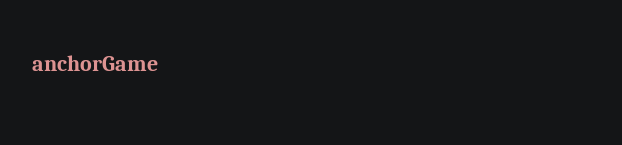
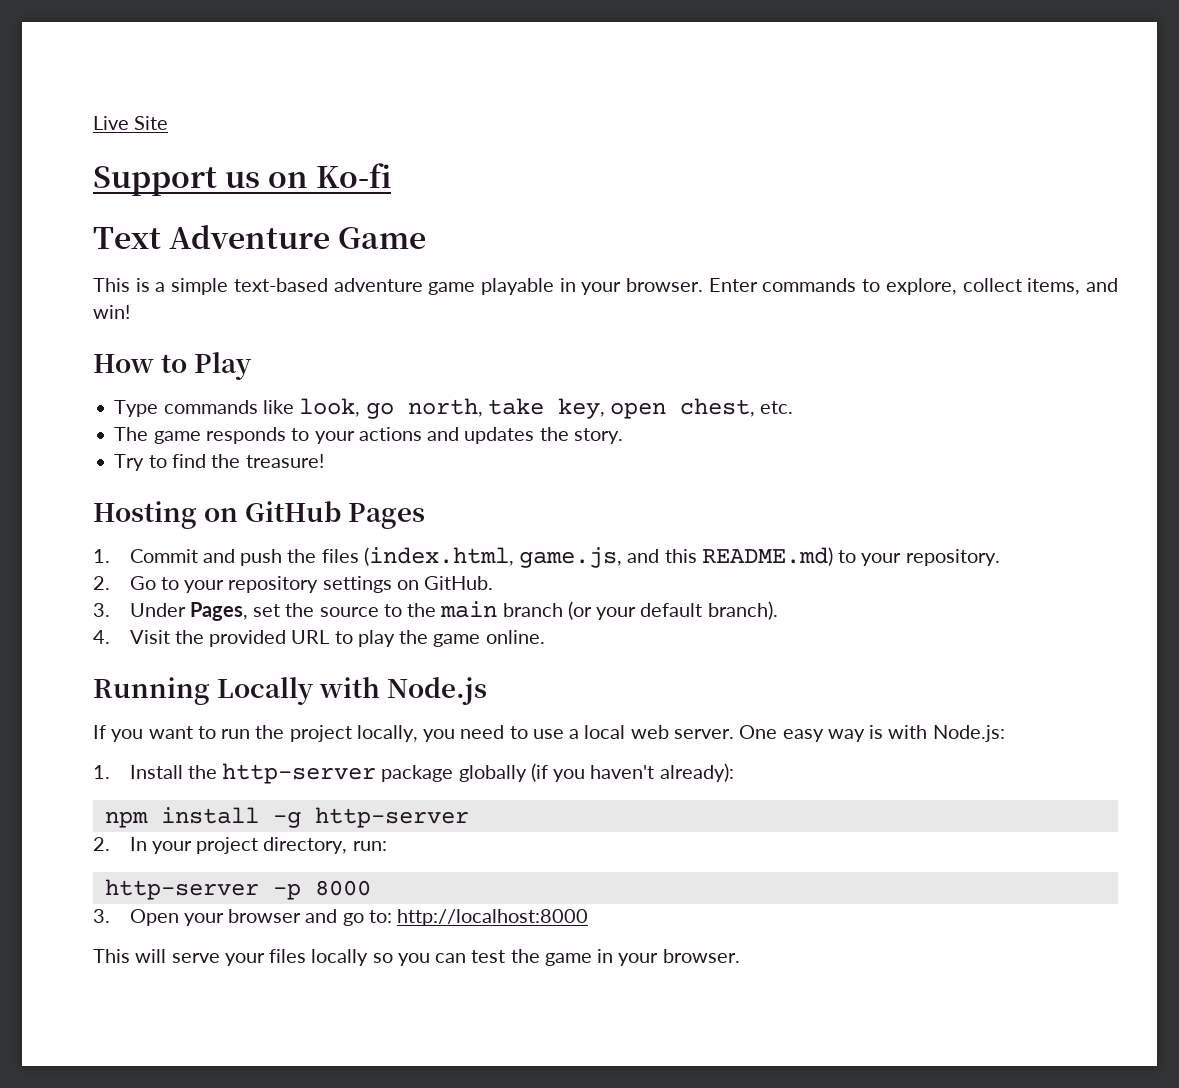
- anchorGame
+ Live Site
+ Support us on Ko-fi
+ Text Adventure Game
+ This is a simple text-based adventure game playable in your browser. Enter commands to explore, collect items, and win!
+ How to Play
+ Type commands like look, go north, take key, open chest, etc.
+ The game responds to your actions and updates the story.
+ Try to find the treasure!
+ Hosting on GitHub Pages
+ 1. Commit and push the files (index.html, game.js, and this README.md) to your repository.
+ 2. Go to your repository settings on GitHub.
+ 3. Under Pages, set the source to the main branch (or your default branch).
+ 4. Visit the provided URL to play the game online.
+ Running Locally with Node.js
+ If you want to run the project locally, you need to use a local web server. One easy way is with Node.js:
+ 1. Install the http-server package globally (if you haven't already):
+ npm install -g http-server
+ 2. In your project directory, run:
+ http-server -p 8000
+ 3. Open your browser and go to: http://localhost:8000
+ This will serve your files locally so you can test the game in your browser.

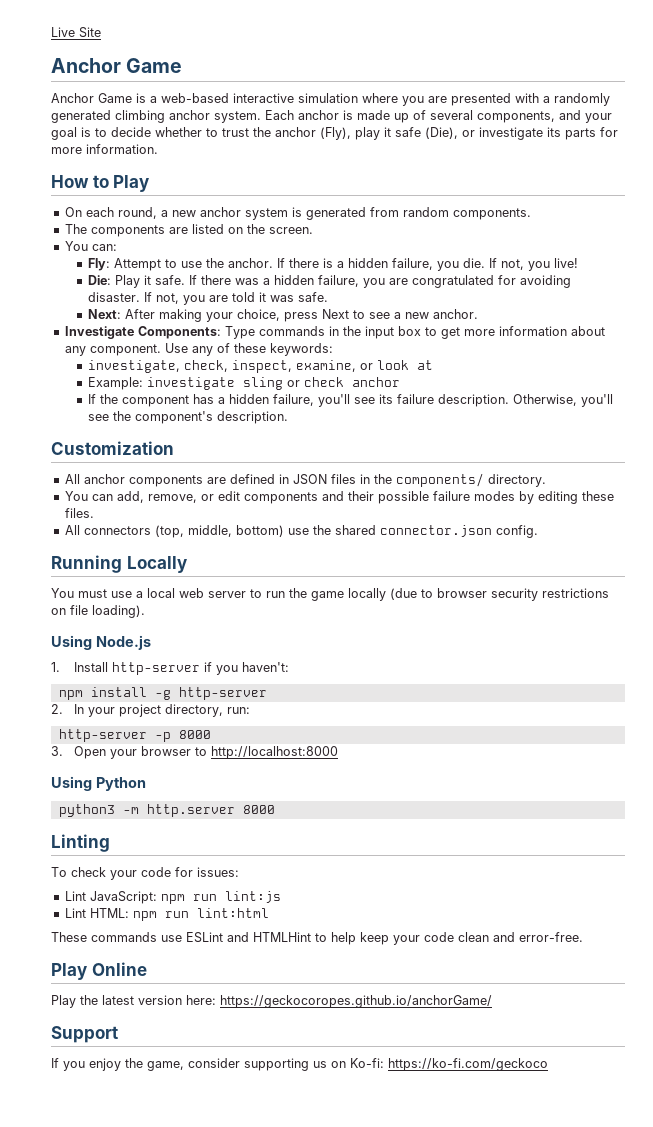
  Live Site
- Support us on Ko-fi
- Text Adventure Game
- This is a simple text-based adventure game playable in your browser. Enter commands to explore, collect items, and win!
+ Anchor Game
+ Anchor Game is a web-based interactive simulation where you are presented with a randomly generated climbing anchor system. Each anchor is made up of several components, and your goal is to decide whether to trust the anchor (Fly), play it safe (Die), or investigate its parts for more information.
  How to Play
- Type commands like look, go north, take key, open chest, etc.
- The game responds to your actions and updates the story.
- Try to find the treasure!
- Hosting on GitHub Pages
- 1. Commit and push the files (index.html, game.js, and this README.md) to your repository.
- 2. Go to your repository settings on GitHub.
- 3. Under Pages, set the source to the main branch (or your default branch).
- 4. Visit the provided URL to play the game online.
- Running Locally with Node.js
- If you want to run the project locally, you need to use a local web server. One easy way is with Node.js:
- 1. Install the http-server package globally (if you haven't already):
+ On each round, a new anchor system is generated from random components.
+ The components are listed on the screen.
+ You can:
+ Fly: Attempt to use the anchor. If there is a hidden failure, you die. If not, you live!
+ Die: Play it safe. If there was a hidden failure, you are congratulated for avoiding disaster. If not, you are told it was safe.
+ Next: After making your choice, press Next to see a new anchor.
+ Investigate Components: Type commands in the input box to get more information about any component. Use any of these keywords:
+ investigate, check, inspect, examine, or look at
+ Example: investigate sling or check anchor
+ If the component has a hidden failure, you'll see its failure description. Otherwise, you'll see the component's description.
+ Customization
+ All anchor components are defined in JSON files in the components/ directory.
+ You can add, remove, or edit components and their possible failure modes by editing these files.
+ All connectors (top, middle, bottom) use the shared connector.json config.
+ Running Locally
+ You must use a local web server to run the game locally (due to browser security restrictions on file loading).
+ Using Node.js
+ 1. Install http-server if you haven't:
- 3. Open your browser and go to: http://localhost:8000
- This will serve your files locally so you can test the game in your browser.
+ 3. Open your browser to http://localhost:8000
+ Using Python
+ python3 -m http.server 8000
+ Linting
+ To check your code for issues:
+ Lint JavaScript: npm run lint:js
+ Lint HTML: npm run lint:html
+ These commands use ESLint and HTMLHint to help keep your code clean and error-free.
+ Play Online
+ Play the latest version here: https://geckocoropes.github.io/anchorGame/
+ Support
+ If you enjoy the game, consider supporting us on Ko-fi: https://ko-fi.com/geckoco

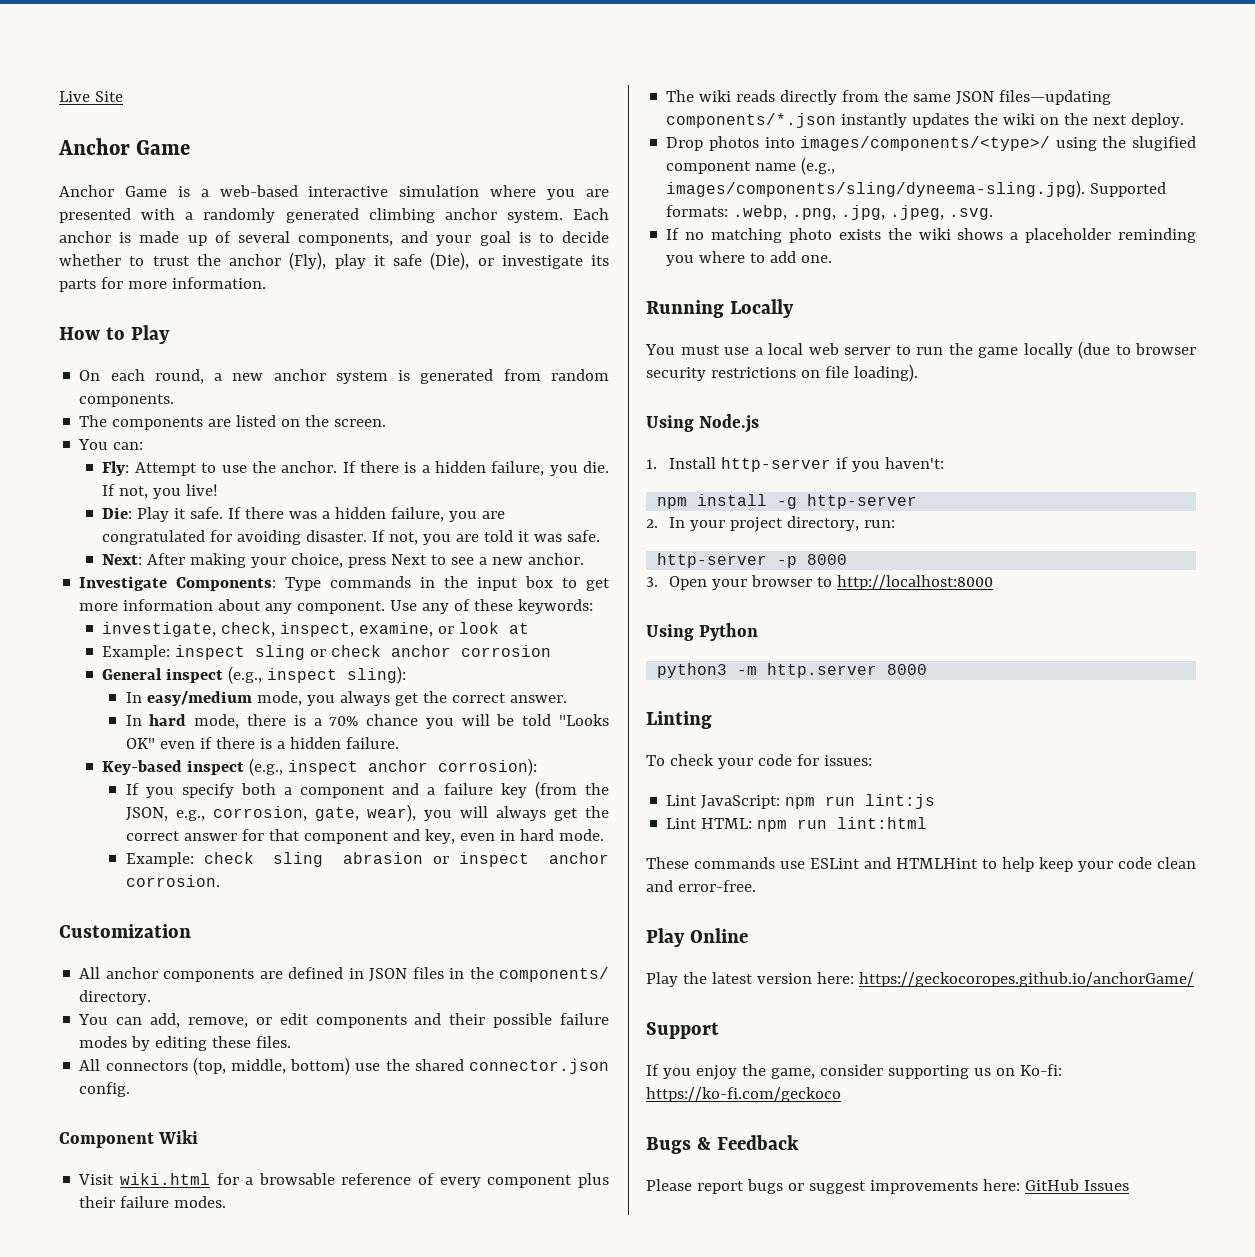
- Example: investigate sling or check anchor
- If the component has a hidden failure, you'll see its failure description. Otherwise, you'll see the component's description.
+ Example: inspect sling or check anchor corrosion
+ General inspect (e.g., inspect sling):
+ In easy/medium mode, you always get the correct answer.
+ In hard mode, there is a 70% chance you will be told "Looks OK" even if there is a hidden failure.
+ Key-based inspect (e.g., inspect anchor corrosion):
+ If you specify both a component and a failure key (from the JSON, e.g., corrosion, gate, wear), you will always get the correct answer for that component and key, even in hard mode.
+ Example: check sling abrasion or inspect anchor corrosion.
+ Component Wiki
+ Visit wiki.html for a browsable reference of every component plus their failure modes.
+ The wiki reads directly from the same JSON files—updating components/*.json instantly updates the wiki on the next deploy.
+ Drop photos into images/components/<type>/ using the slugified component name (e.g., images/components/sling/dyneema-sling.jpg). Supported formats: .webp, .png, .jpg, .jpeg, .svg.
+ If no matching photo exists the wiki shows a placeholder reminding you where to add one.
+ Bugs & Feedback
+ Please report bugs or suggest improvements here: GitHub Issues

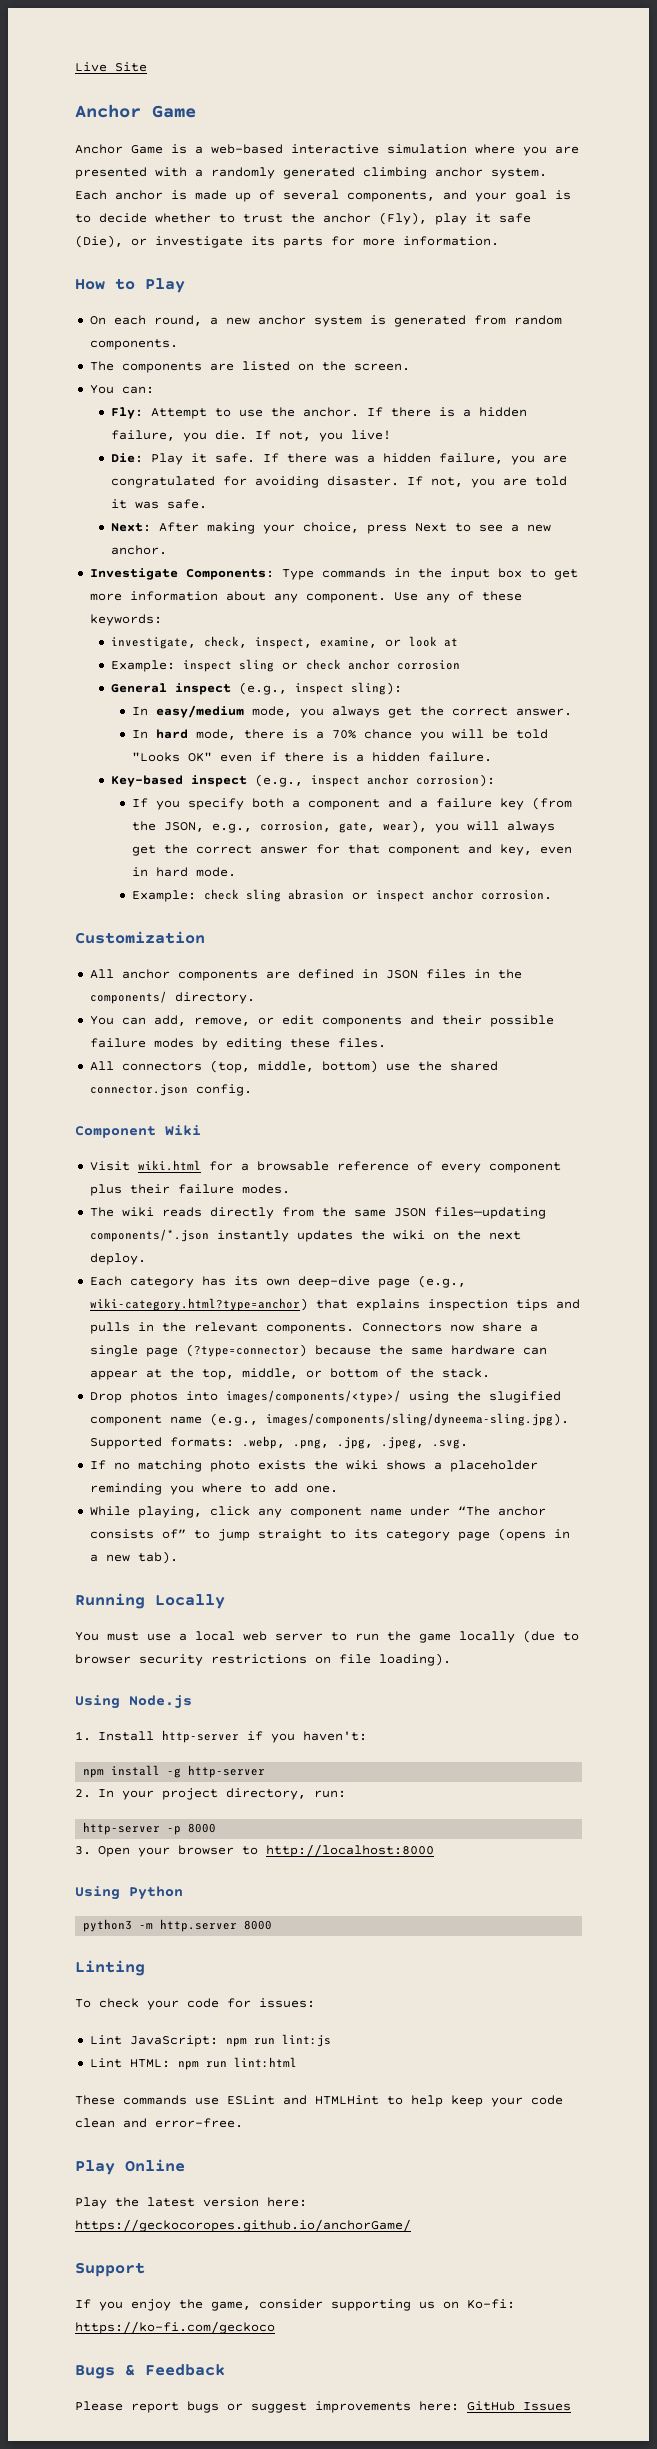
+ Each category has its own deep-dive page (e.g., wiki-category.html?type=anchor) that explains inspection tips and pulls in the relevant components. Connectors now share a single page (?type=connector) because the same hardware can appear at the top, middle, or bottom of the stack.
+ While playing, click any component name under “The anchor consists of” to jump straight to its category page (opens in a new tab).

